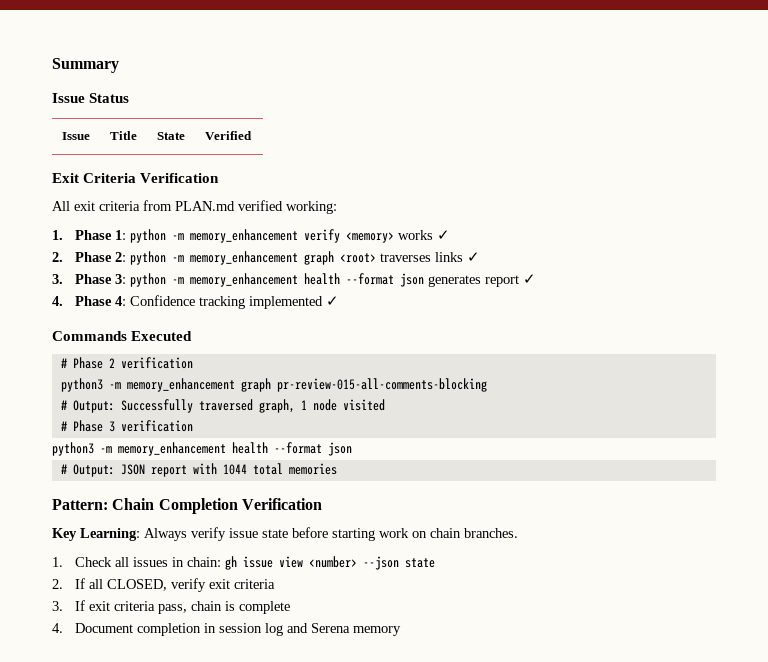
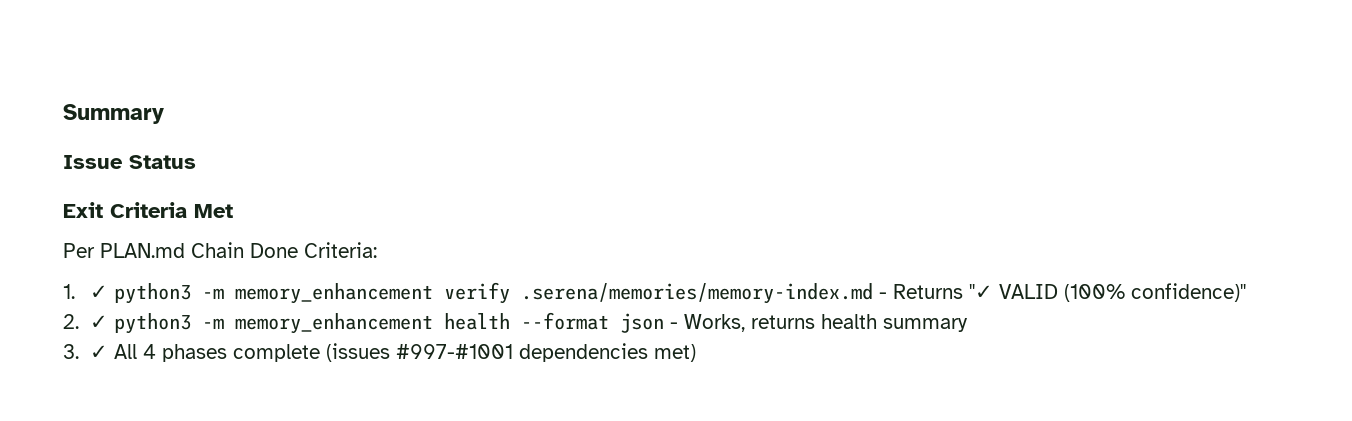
- Issue | Title | State | Verified
- Exit Criteria Verification
- All exit criteria from PLAN.md verified working:
- 1. Phase 1: python -m memory_enhancement verify <memory> works ✓
- 2. Phase 2: python -m memory_enhancement graph <root> traverses links ✓
- 3. Phase 3: python -m memory_enhancement health --format json generates report ✓
- 4. Phase 4: Confidence tracking implemented ✓
- Commands Executed
- # Phase 2 verification
- python3 -m memory_enhancement graph pr-review-015-all-comments-blocking
- # Output: Successfully traversed graph, 1 node visited
- # Phase 3 verification
- python3 -m memory_enhancement health --format json
- # Output: JSON report with 1044 total memories
- Pattern: Chain Completion Verification
- Key Learning: Always verify issue state before starting work on chain branches.
- 1. Check all issues in chain: gh issue view <number> --json state
- 2. If all CLOSED, verify exit criteria
- 3. If exit criteria pass, chain is complete
- 4. Document completion in session log and Serena memory
+ Exit Criteria Met
+ Per PLAN.md Chain Done Criteria:
+ 1. ✓ python3 -m memory_enhancement verify .serena/memories/memory-index.md - Returns "✓ VALID (100% confidence)"
+ 2. ✓ python3 -m memory_enhancement health --format json - Works, returns health summary
+ 3. ✓ All 4 phases complete (issues #997-#1001 dependencies met)

